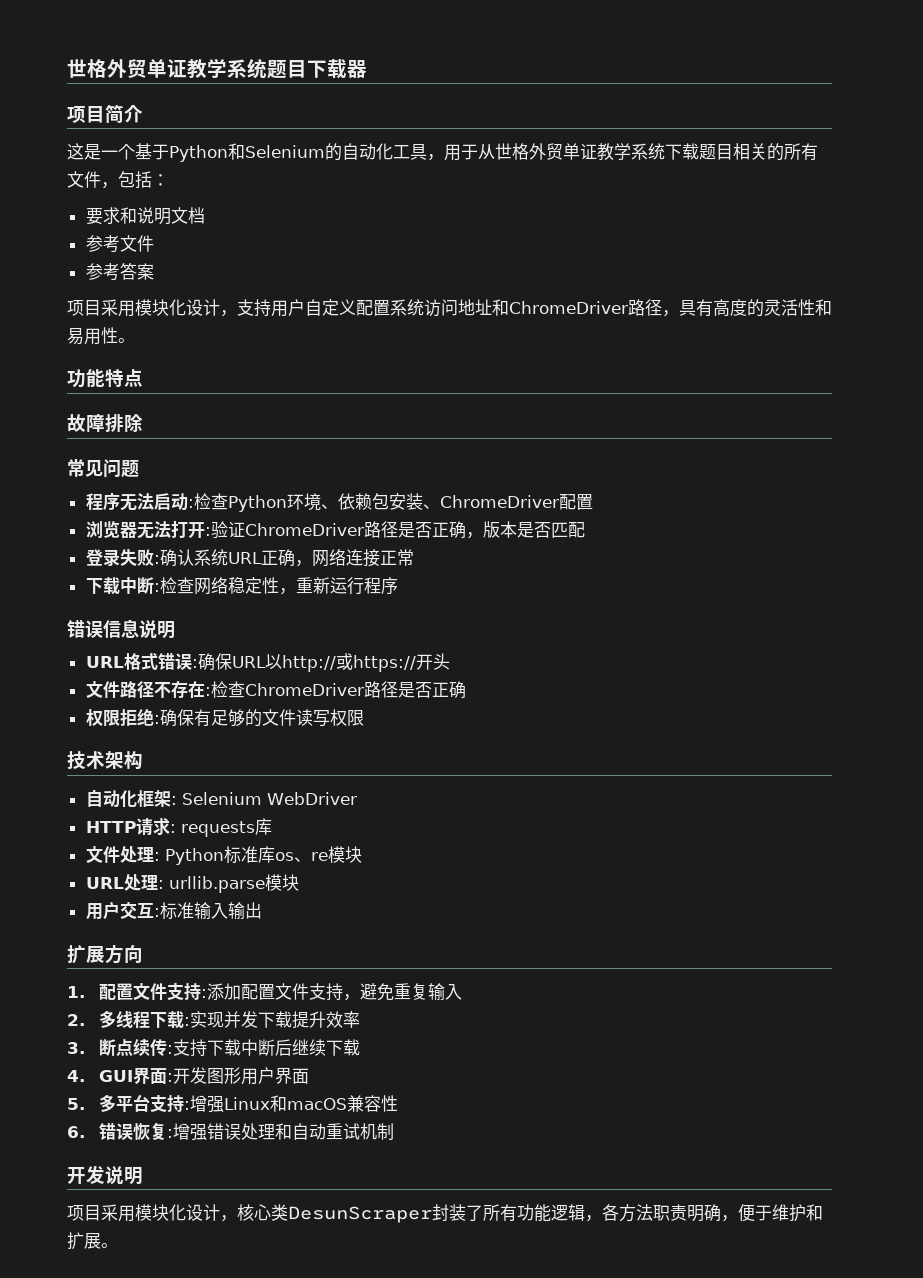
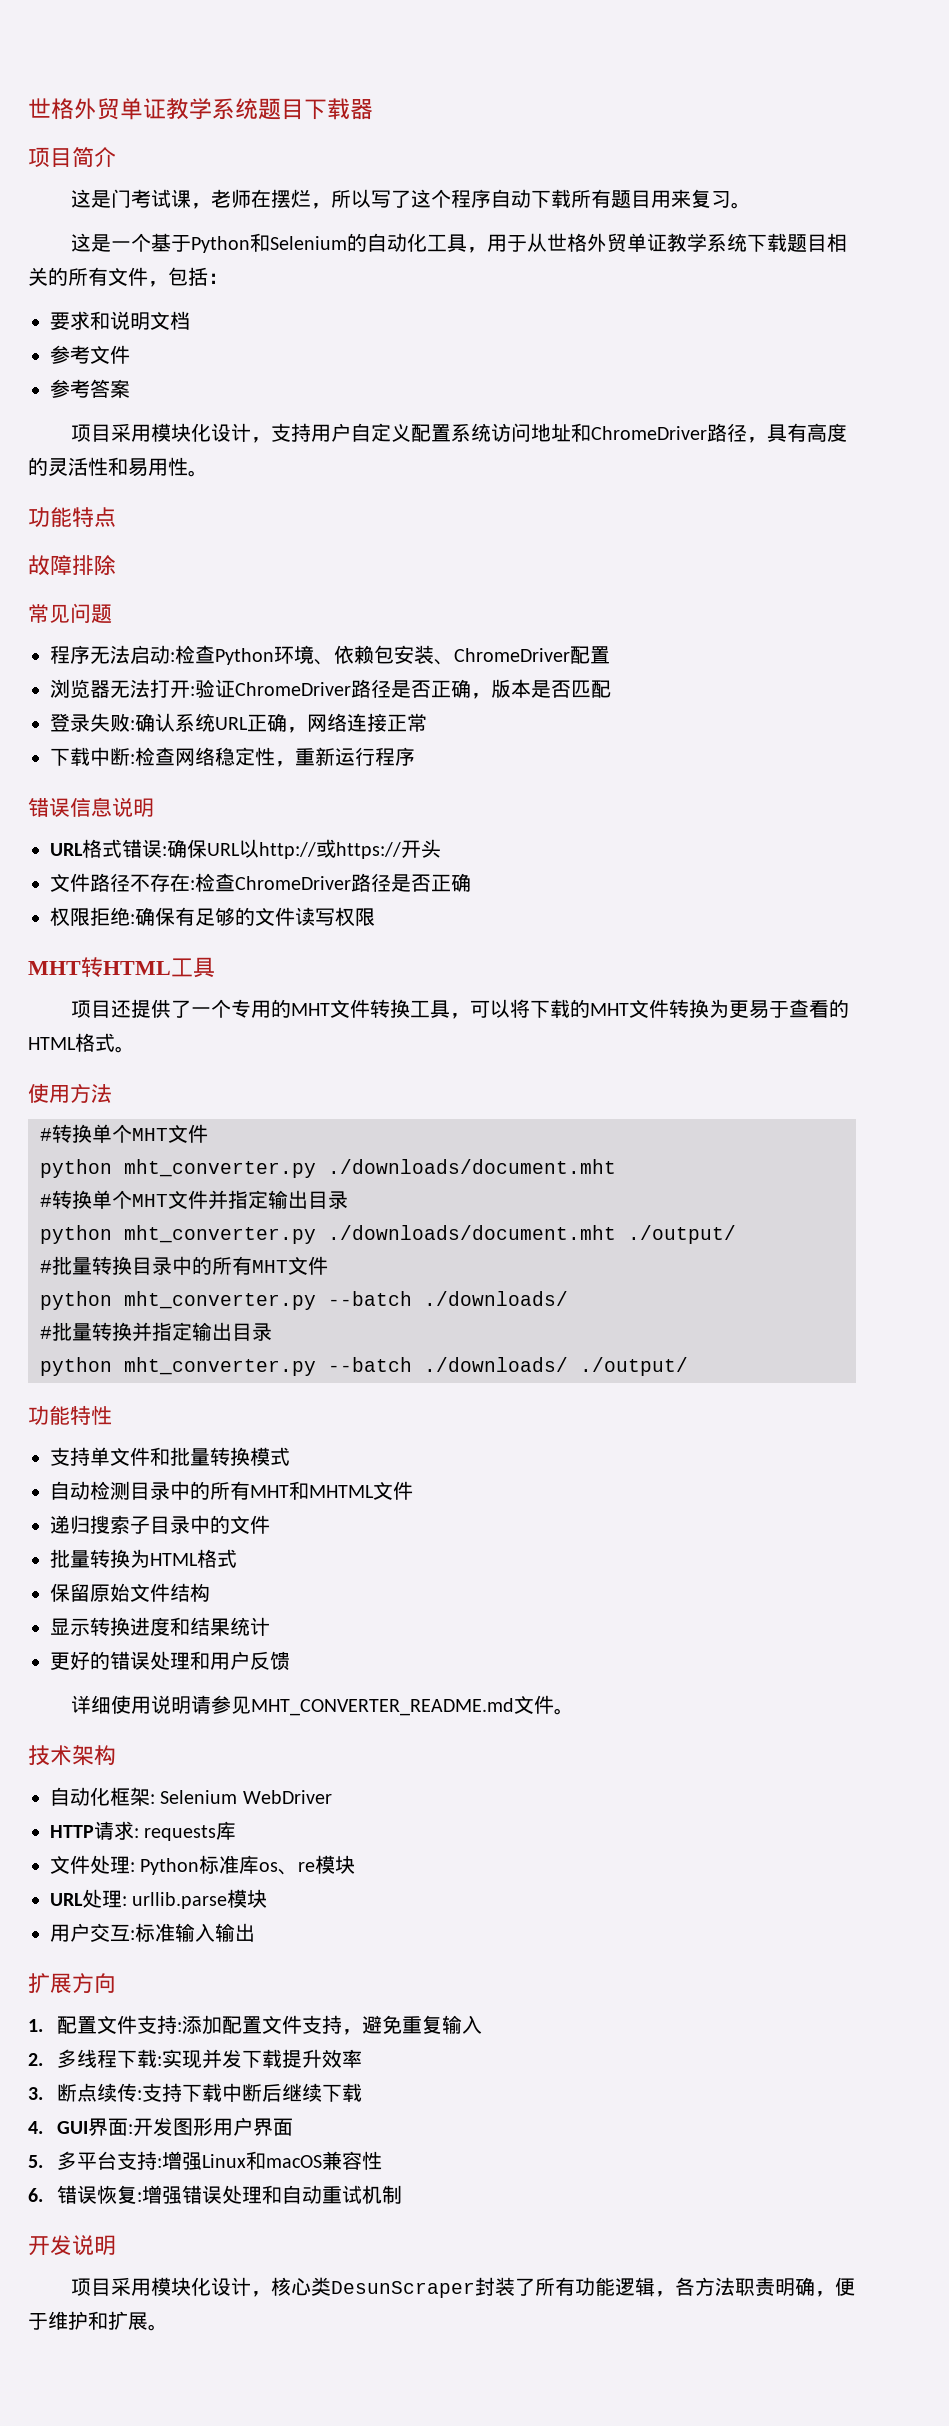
+ 这是门考试课，老师在摆烂，所以写了这个程序自动下载所有题目用来复习。
+ MHT转HTML工具
+ 项目还提供了一个专用的MHT文件转换工具，可以将下载的MHT文件转换为更易于查看的HTML格式。
+ 使用方法
+ #转换单个MHT文件
+ python mht_converter.py ./downloads/document.mht
+ #转换单个MHT文件并指定输出目录
+ python mht_converter.py ./downloads/document.mht ./output/
+ #批量转换目录中的所有MHT文件
+ python mht_converter.py --batch ./downloads/
+ #批量转换并指定输出目录
+ python mht_converter.py --batch ./downloads/ ./output/
+ 功能特性
+ 支持单文件和批量转换模式
+ 自动检测目录中的所有MHT和MHTML文件
+ 递归搜索子目录中的文件
+ 批量转换为HTML格式
+ 保留原始文件结构
+ 显示转换进度和结果统计
+ 更好的错误处理和用户反馈
+ 详细使用说明请参见MHT_CONVERTER_README.md文件。

